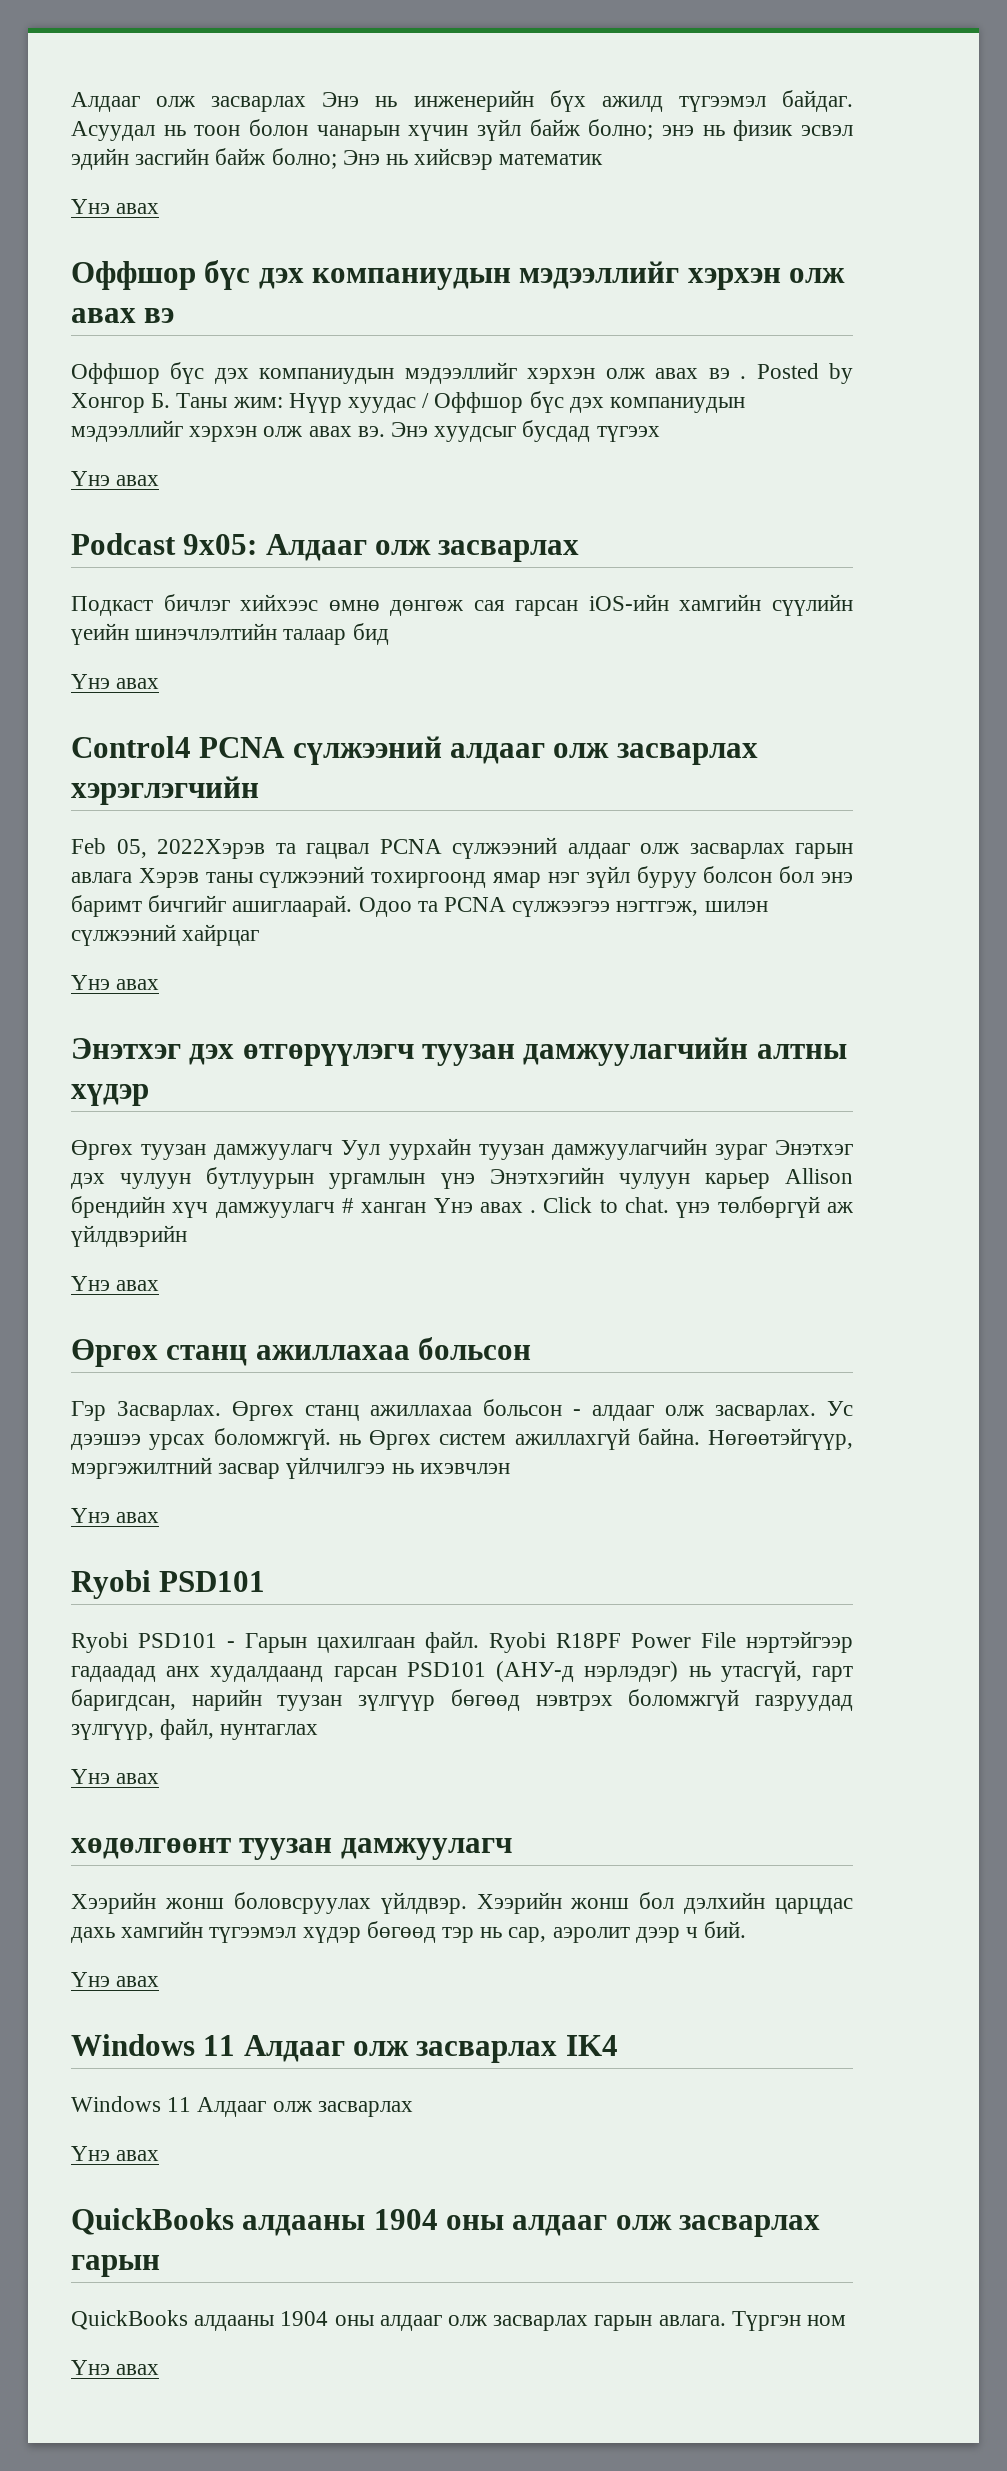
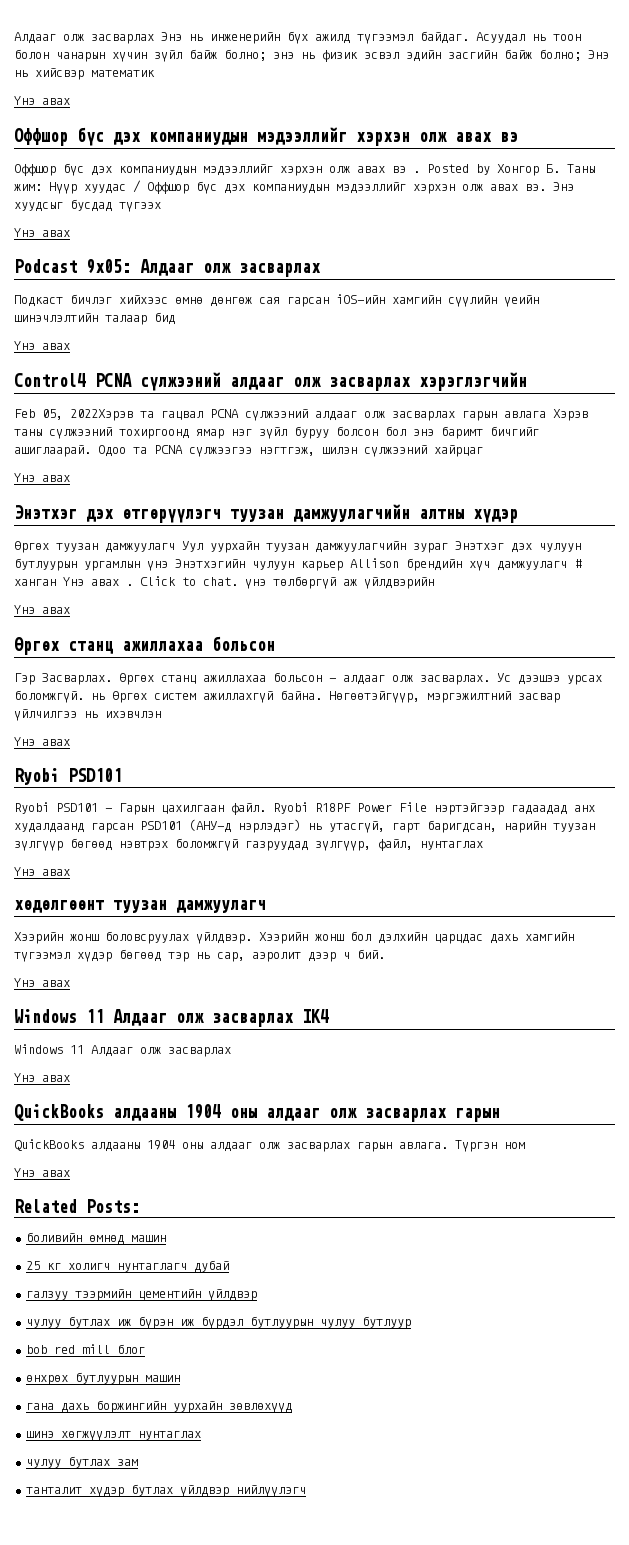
+ Related Posts:
+ боливийн өмнөд машин
+ 25 кг холигч нунтаглагч дубай
+ галзуу тээрмийн цементийн үйлдвэр
+ чулуу бутлах иж бүрэн иж бүрдэл бутлуурын чулуу бутлуур
+ bob red mill блог
+ өнхрөх бутлуурын машин
+ гана дахь боржингийн уурхайн зөвлөхүүд
+ шинэ хөгжүүлэлт нунтаглах
+ чулуу бутлах зам
+ танталит хүдэр бутлах үйлдвэр нийлүүлэгч

